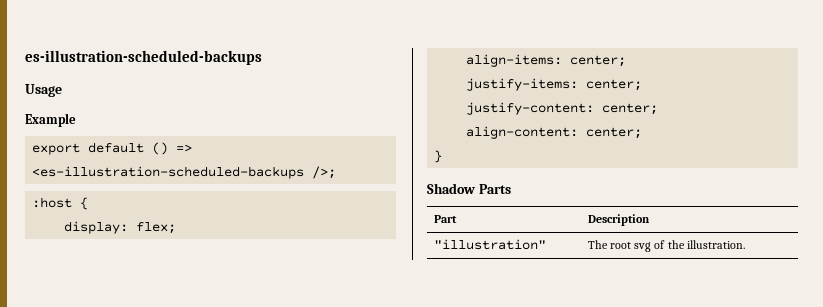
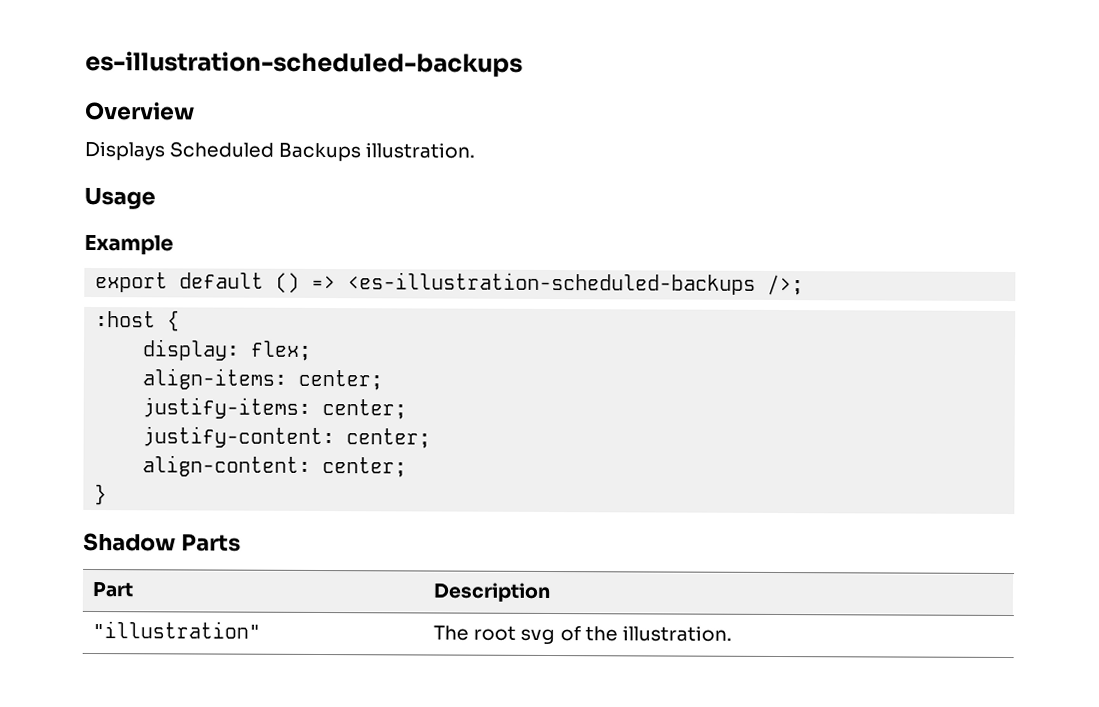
+ Overview
+ Displays Scheduled Backups illustration.

